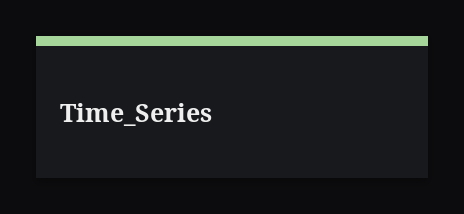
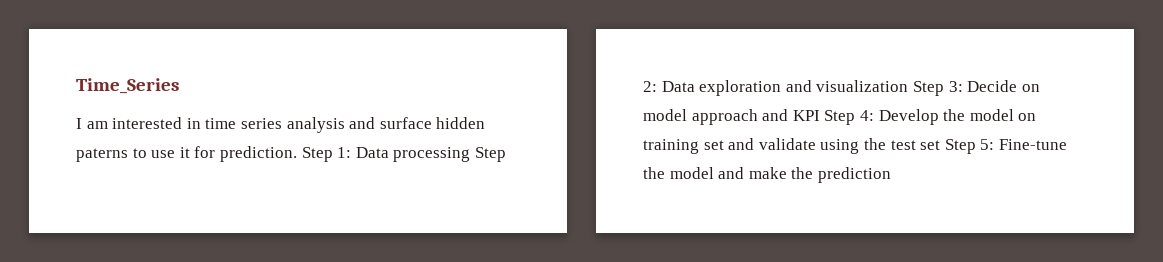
+ I am interested in time series analysis and surface hidden paterns to use it for prediction. Step 1: Data processing Step 2: Data exploration and visualization Step 3: Decide on model approach and KPI Step 4: Develop the model on training set and validate using the test set Step 5: Fine-tune the model and make the prediction

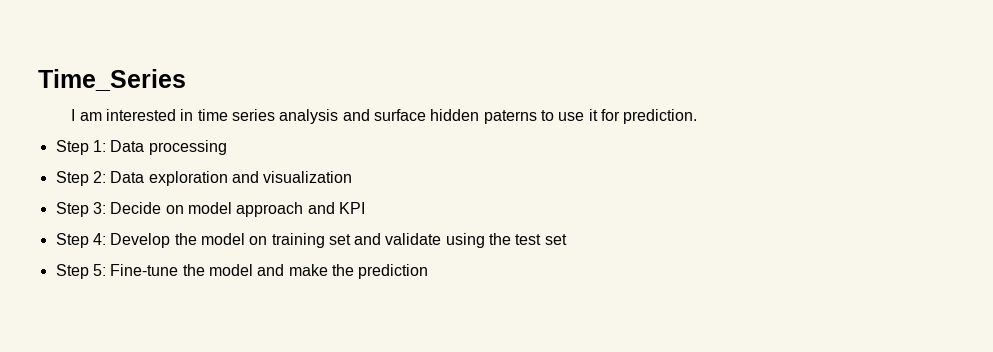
- I am interested in time series analysis and surface hidden paterns to use it for prediction. Step 1: Data processing Step 2: Data exploration and visualization Step 3: Decide on model approach and KPI Step 4: Develop the model on training set and validate using the test set Step 5: Fine-tune the model and make the prediction
+ I am interested in time series analysis and surface hidden paterns to use it for prediction.
+ Step 1: Data processing
+ Step 2: Data exploration and visualization
+ Step 3: Decide on model approach and KPI
+ Step 4: Develop the model on training set and validate using the test set
+ Step 5: Fine-tune the model and make the prediction

